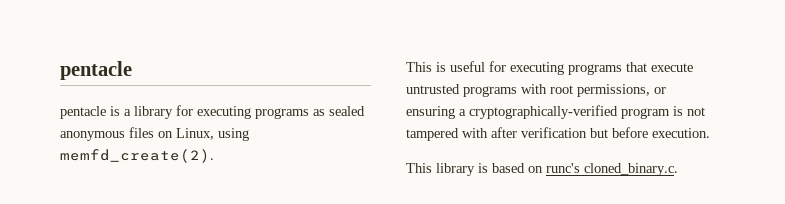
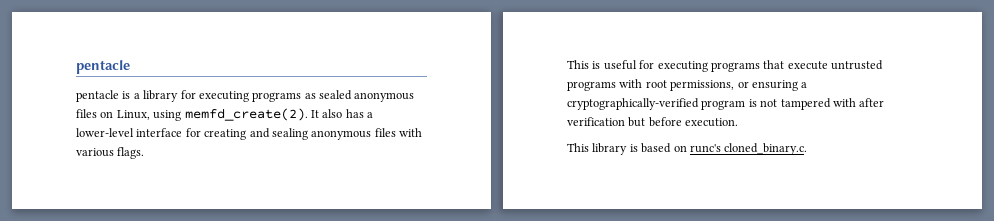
+ It also has a lower-level interface for creating and sealing anonymous files with various flags.

